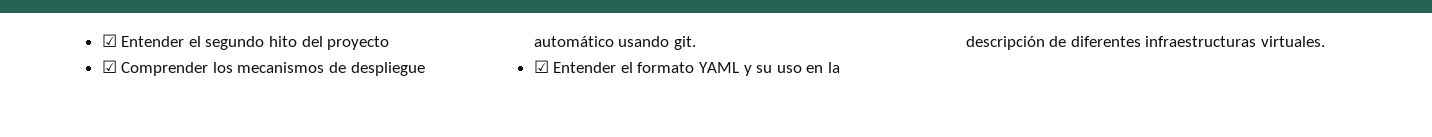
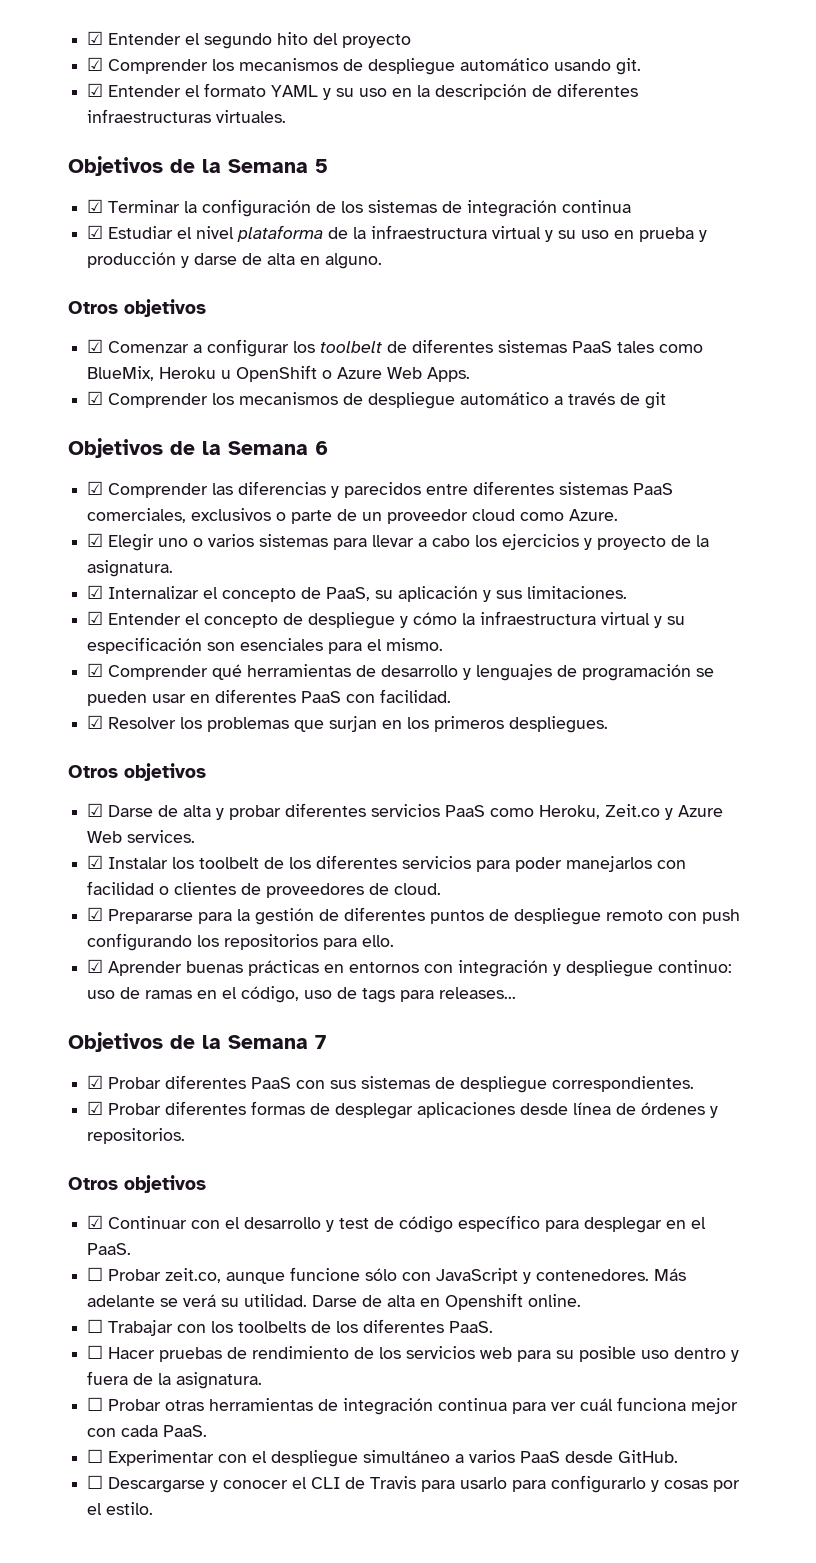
+ Objetivos de la Semana 5
+ ☑ Terminar la configuración de los sistemas de integración continua
+ ☑ Estudiar el nivel plataforma de la infraestructura virtual y su uso en prueba y producción y darse de alta en alguno.
+ Otros objetivos
+ ☑ Comenzar a configurar los toolbelt de diferentes sistemas PaaS tales como BlueMix, Heroku u OpenShift o Azure Web Apps.
+ ☑ Comprender los mecanismos de despliegue automático a través de git
+ Objetivos de la Semana 6
+ ☑ Comprender las diferencias y parecidos entre diferentes sistemas PaaS comerciales, exclusivos o parte de un proveedor cloud como Azure.
+ ☑ Elegir uno o varios sistemas para llevar a cabo los ejercicios y proyecto de la asignatura.
+ ☑ Internalizar el concepto de PaaS, su aplicación y sus limitaciones.
+ ☑ Entender el concepto de despliegue y cómo la infraestructura virtual y su especificación son esenciales para el mismo.
+ ☑ Comprender qué herramientas de desarrollo y lenguajes de programación se pueden usar en diferentes PaaS con facilidad.
+ ☑ Resolver los problemas que surjan en los primeros despliegues.
+ Otros objetivos
+ ☑ Darse de alta y probar diferentes servicios PaaS como Heroku, Zeit.co y Azure Web services.
+ ☑ Instalar los toolbelt de los diferentes servicios para poder manejarlos con facilidad o clientes de proveedores de cloud.
+ ☑ Prepararse para la gestión de diferentes puntos de despliegue remoto con push configurando los repositorios para ello.
+ ☑ Aprender buenas prácticas en entornos con integración y despliegue continuo: uso de ramas en el código, uso de tags para releases...
+ Objetivos de la Semana 7
+ ☑ Probar diferentes PaaS con sus sistemas de despliegue correspondientes.
+ ☑ Probar diferentes formas de desplegar aplicaciones desde línea de órdenes y repositorios.
+ Otros objetivos
+ ☑ Continuar con el desarrollo y test de código específico para desplegar en el PaaS.
+ ☐ Probar zeit.co, aunque funcione sólo con JavaScript y contenedores. Más adelante se verá su utilidad. Darse de alta en Openshift online.
+ ☐ Trabajar con los toolbelts de los diferentes PaaS.
+ ☐ Hacer pruebas de rendimiento de los servicios web para su posible uso dentro y fuera de la asignatura.
+ ☐ Probar otras herramientas de integración continua para ver cuál funciona mejor con cada PaaS.
+ ☐ Experimentar con el despliegue simultáneo a varios PaaS desde GitHub.
+ ☐ Descargarse y conocer el CLI de Travis para usarlo para configurarlo y cosas por el estilo.

